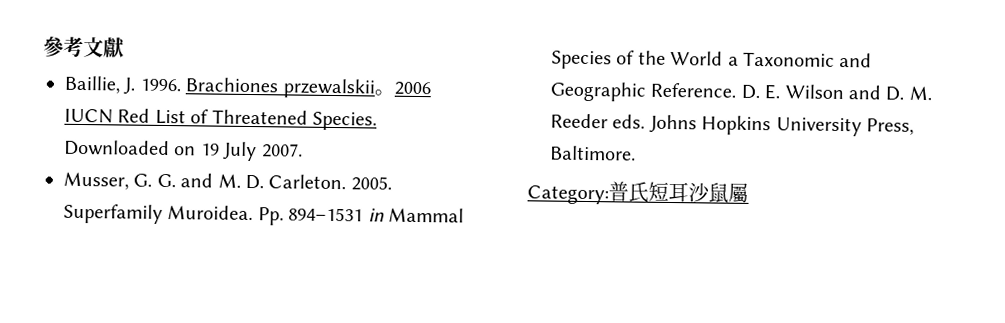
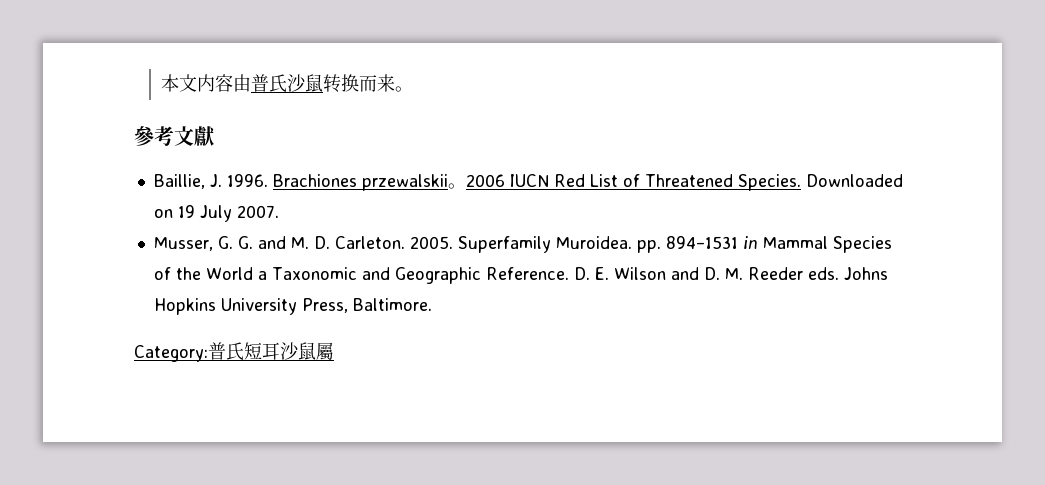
+ 本文内容由普氏沙鼠转换而来。
- Superfamily Muroidea. Pp. 894–1531 in Mammal Species of the World a Taxonomic and Geographic Reference.
+ Superfamily Muroidea. pp. 894–1531 in Mammal Species of the World a Taxonomic and Geographic Reference.

